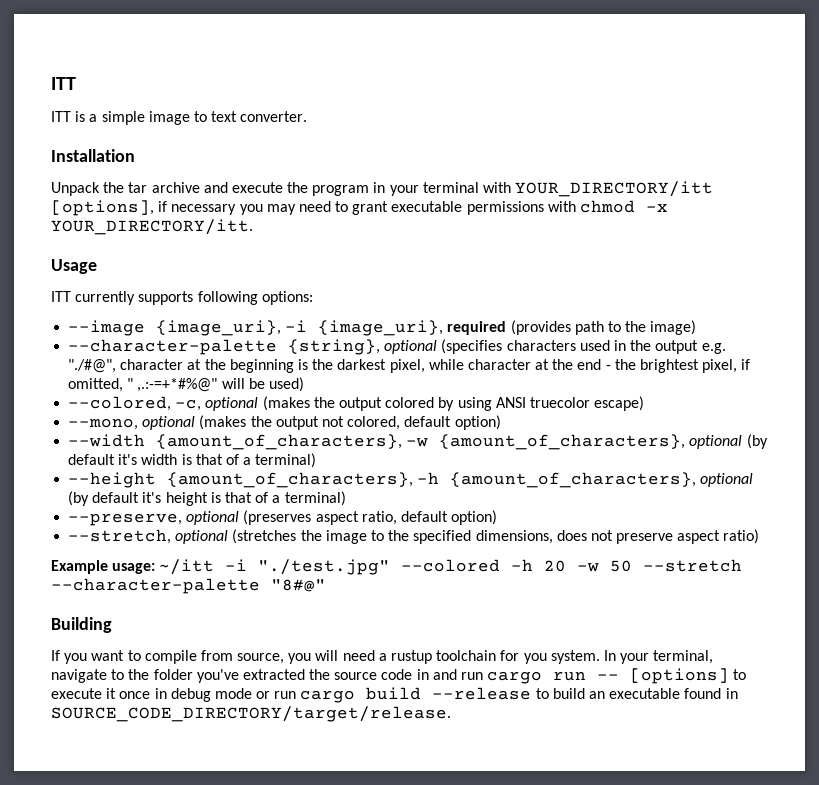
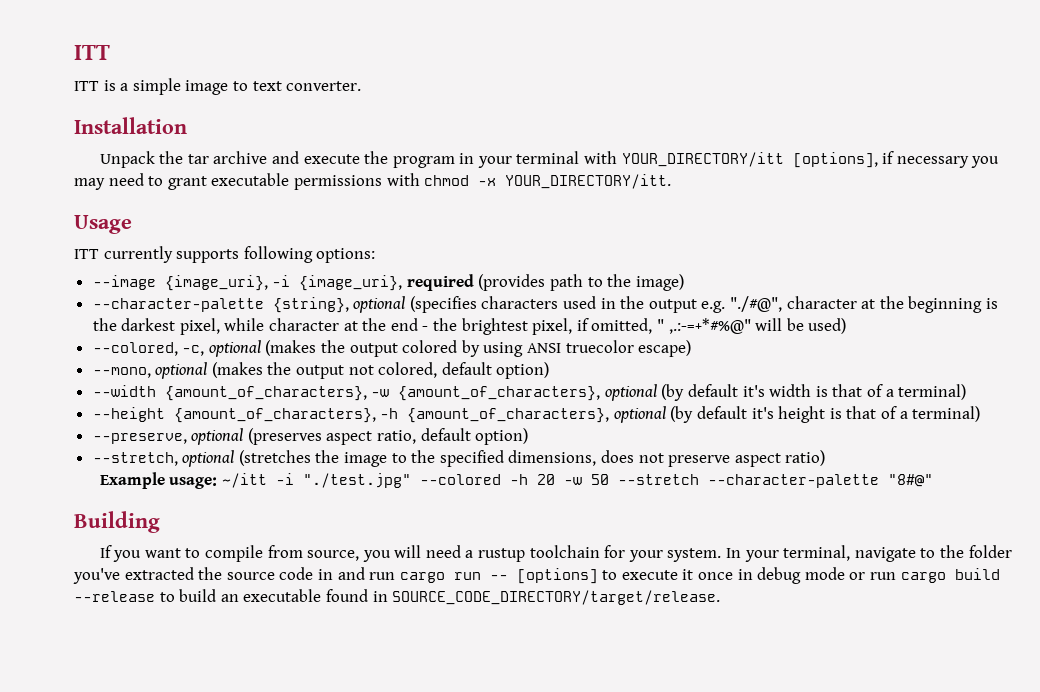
- If you want to compile from source, you will need a rustup toolchain for you system.
+ If you want to compile from source, you will need a rustup toolchain for your system.

